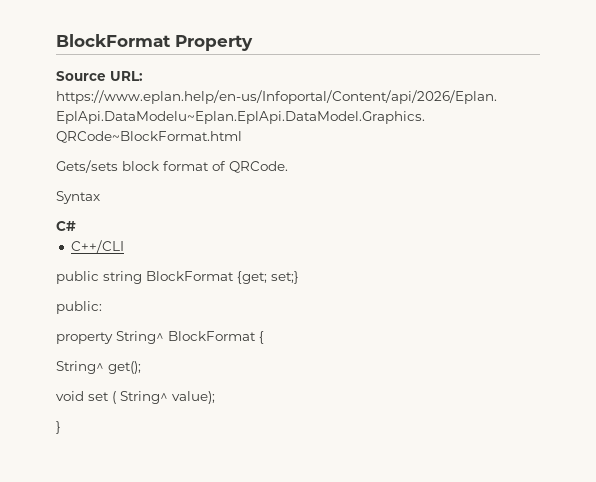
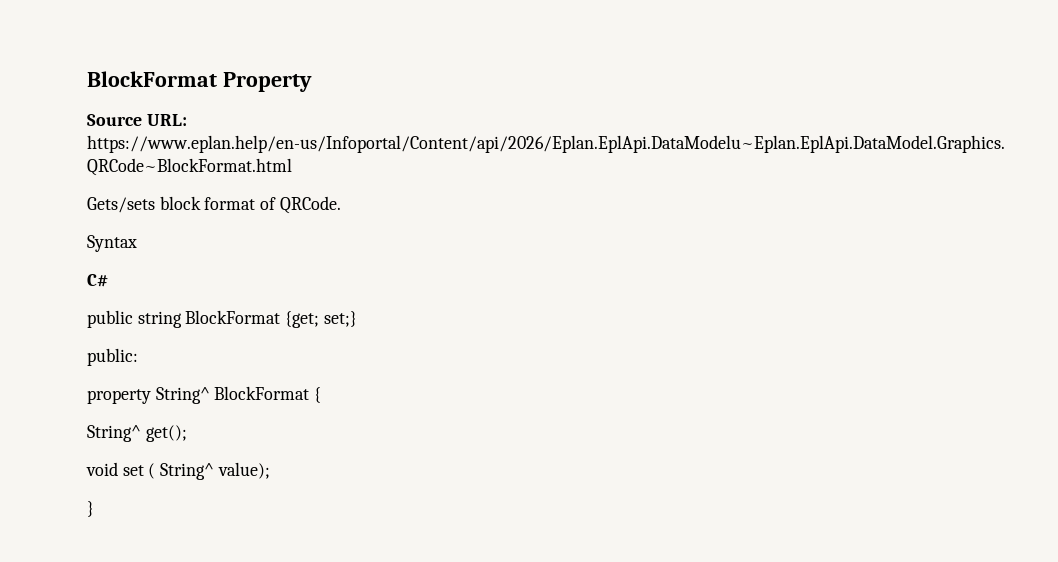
- C++/CLI

